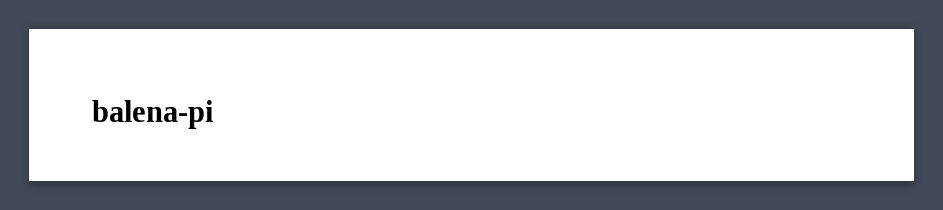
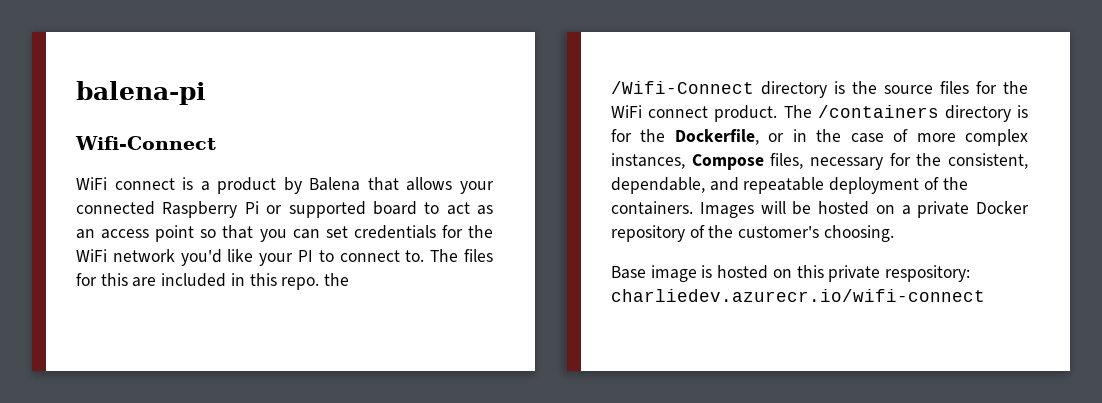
+ Wifi-Connect
+ WiFi connect is a product by Balena that allows your connected Raspberry Pi or supported board to act as an access point so that you can set credentials for the WiFi network you'd like your PI to connect to. The files for this are included in this repo. the /Wifi-Connect directory is the source files for the WiFi connect product. The /containers directory is for the Dockerfile, or in the case of more complex instances, Compose files, necessary for the consistent, dependable, and repeatable deployment of the containers. Images will be hosted on a private Docker repository of the customer's choosing.
+ Base image is hosted on this private respository: charliedev.azurecr.io/wifi-connect

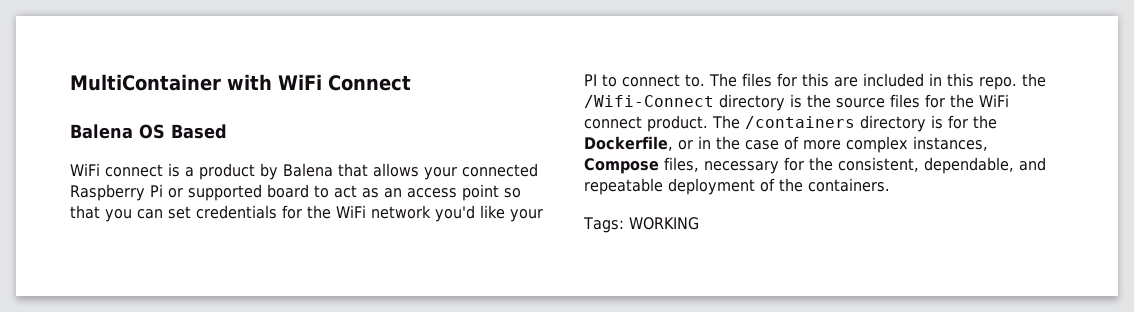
- balena-pi
- Wifi-Connect
+ MultiContainer with WiFi Connect
+ Balena OS Based
- The /containers directory is for the Dockerfile, or in the case of more complex instances, Compose files, necessary for the consistent, dependable, and repeatable deployment of the containers. Images will be hosted on a private Docker repository of the customer's choosing.
- Base image is hosted on this private respository: charliedev.azurecr.io/wifi-connect
+ The /containers directory is for the Dockerfile, or in the case of more complex instances, Compose files, necessary for the consistent, dependable, and repeatable deployment of the containers.
+ Tags: WORKING

